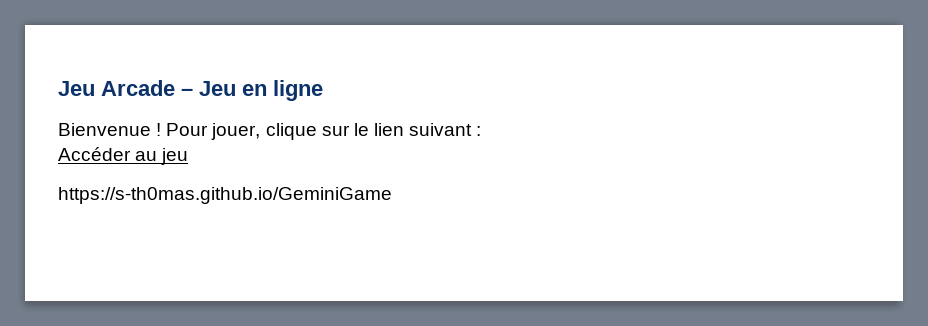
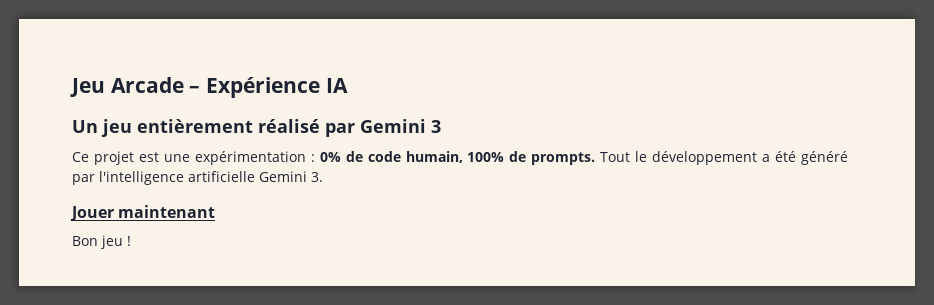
- Jeu Arcade – Jeu en ligne
- Bienvenue ! Pour jouer, clique sur le lien suivant :
- Accéder au jeu
- https://s-th0mas.github.io/GeminiGame
+ Jeu Arcade – Expérience IA
+ Un jeu entièrement réalisé par Gemini 3
+ Ce projet est une expérimentation : 0% de code humain, 100% de prompts. Tout le développement a été généré par l'intelligence artificielle Gemini 3.
+ Jouer maintenant
+ Bon jeu !

